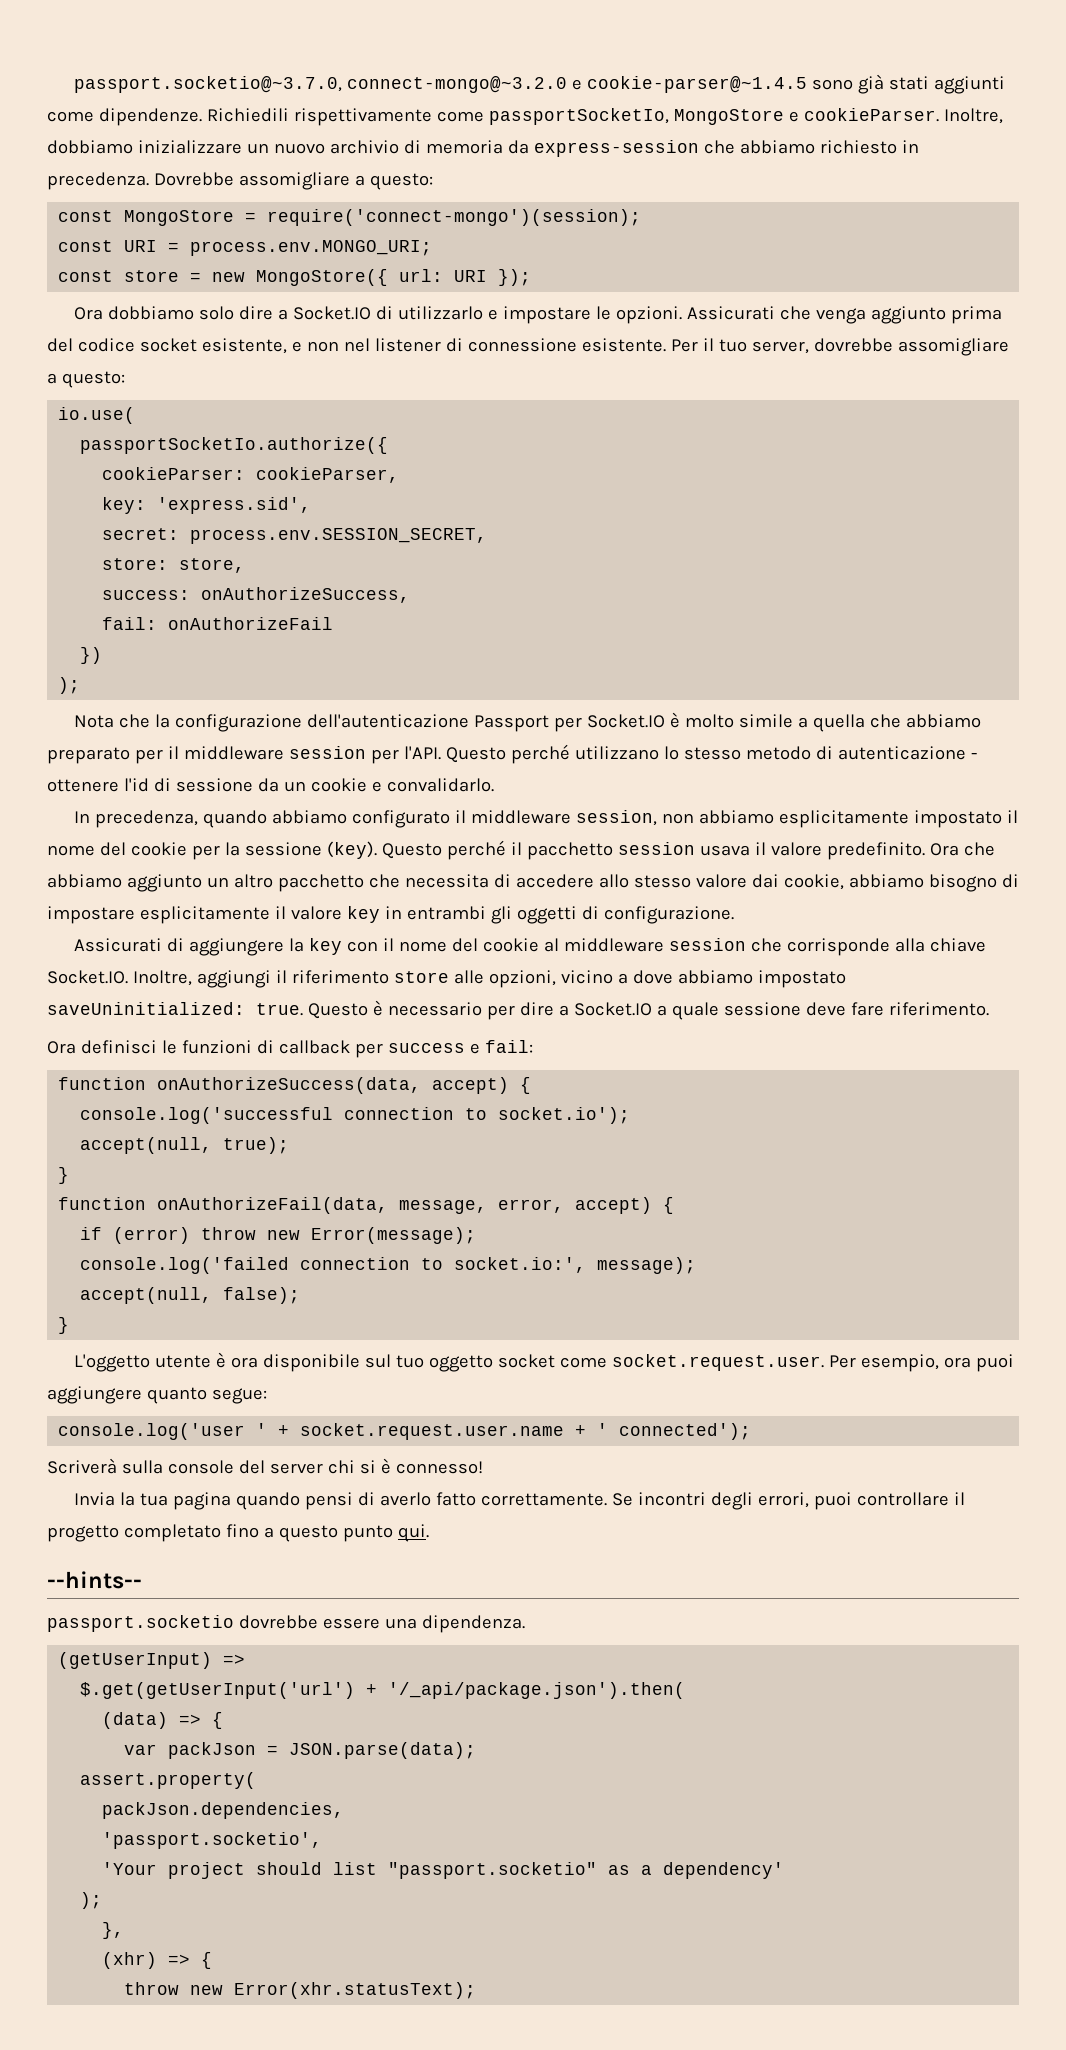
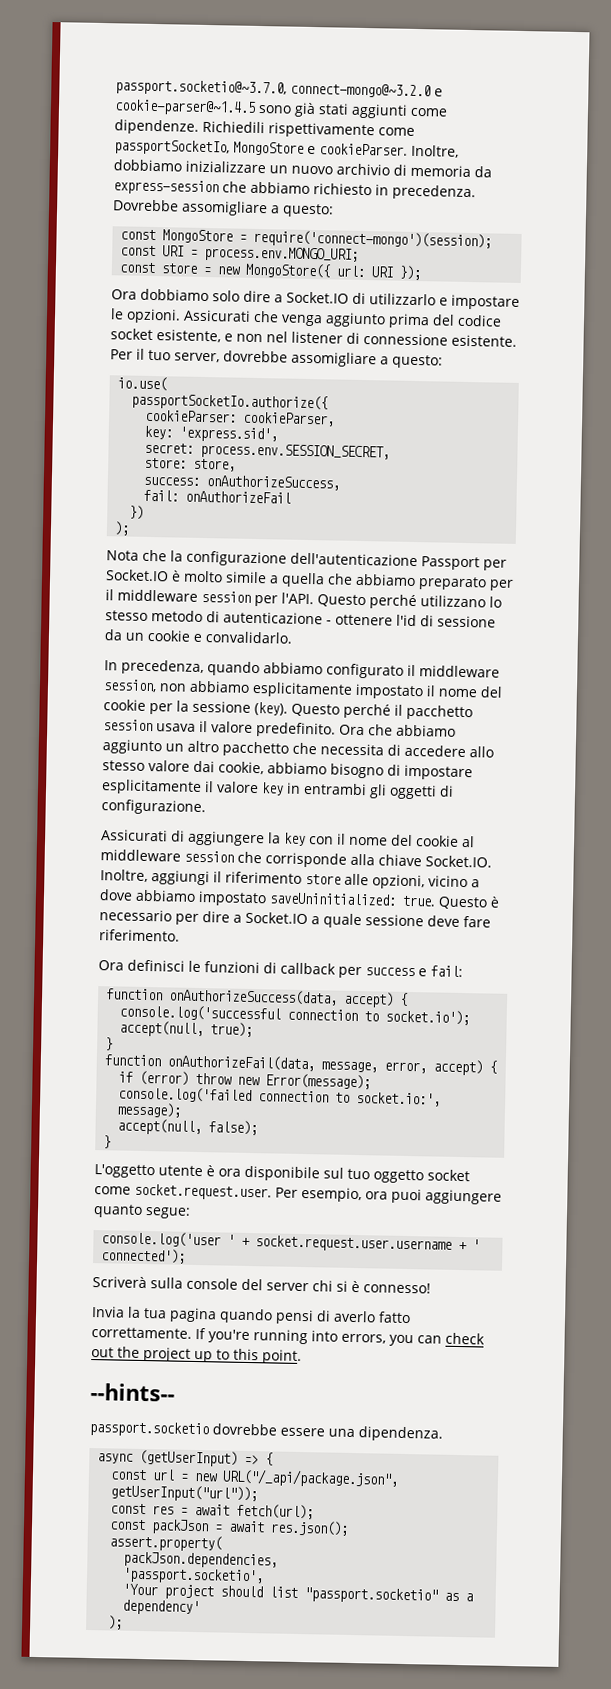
- console.log('user ' + socket.request.user.name + ' connected');
+ console.log('user ' + socket.request.user.username + ' connected');
- Se incontri degli errori, puoi controllare il progetto completato fino a questo punto qui.
+ If you're running into errors, you can check out the project up to this point.
- (getUserInput) =>
- $.get(getUserInput('url') + '/_api/package.json').then(
- (data) => {
- var packJson = JSON.parse(data);
+ async (getUserInput) => {
+ const url = new URL("/_api/package.json", getUserInput("url"));
+ const res = await fetch(url);
+ const packJson = await res.json();
- },
- (xhr) => {
- throw new Error(xhr.statusText);

